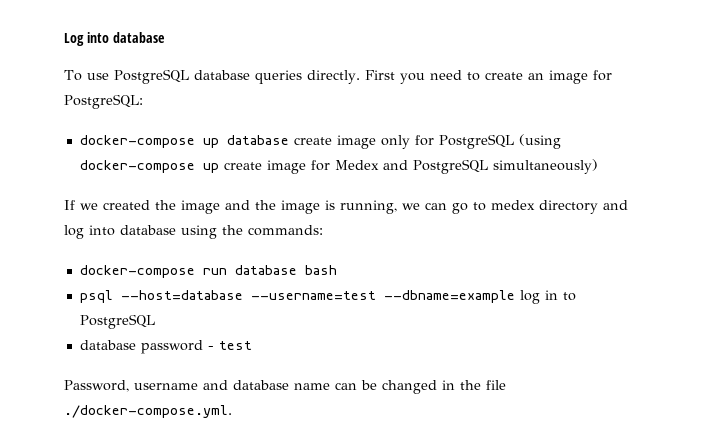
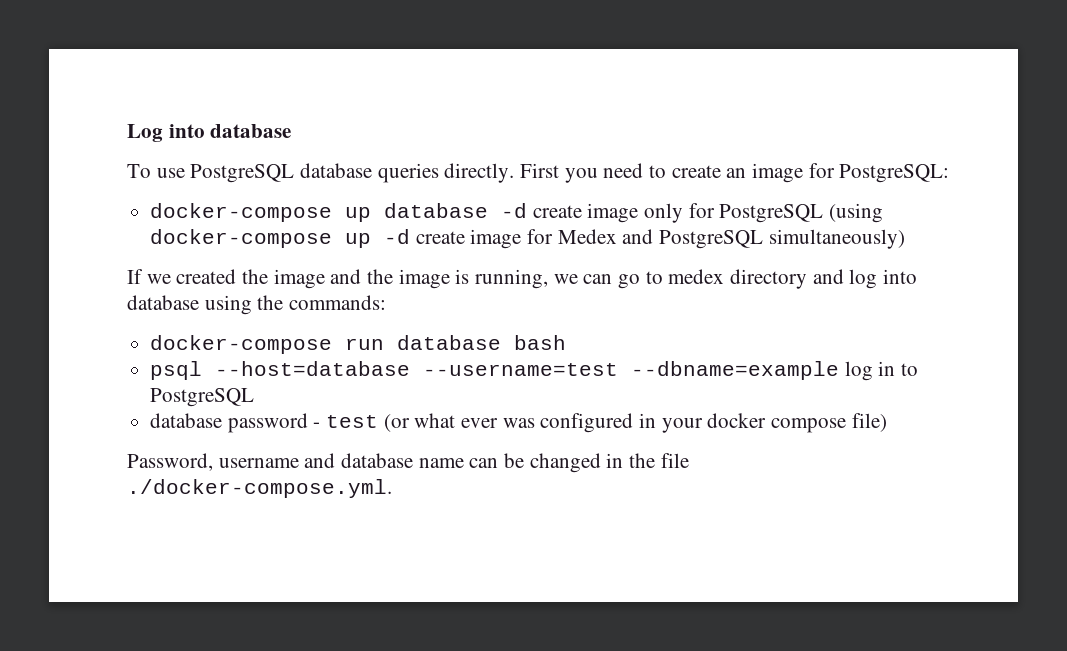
- docker-compose up database create image only for PostgreSQL (using docker-compose up create image for Medex and PostgreSQL simultaneously)
+ docker-compose up database -d create image only for PostgreSQL (using docker-compose up -d create image for Medex and PostgreSQL simultaneously)
- database password - test
+ database password - test (or what ever was configured in your docker compose file)

